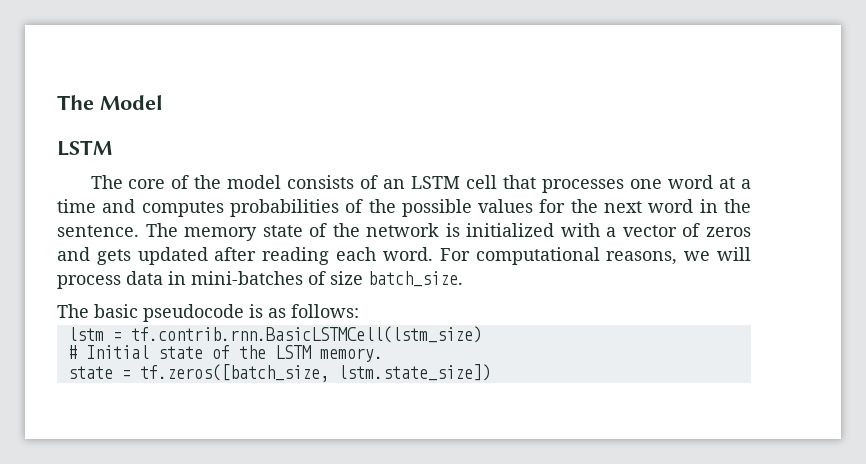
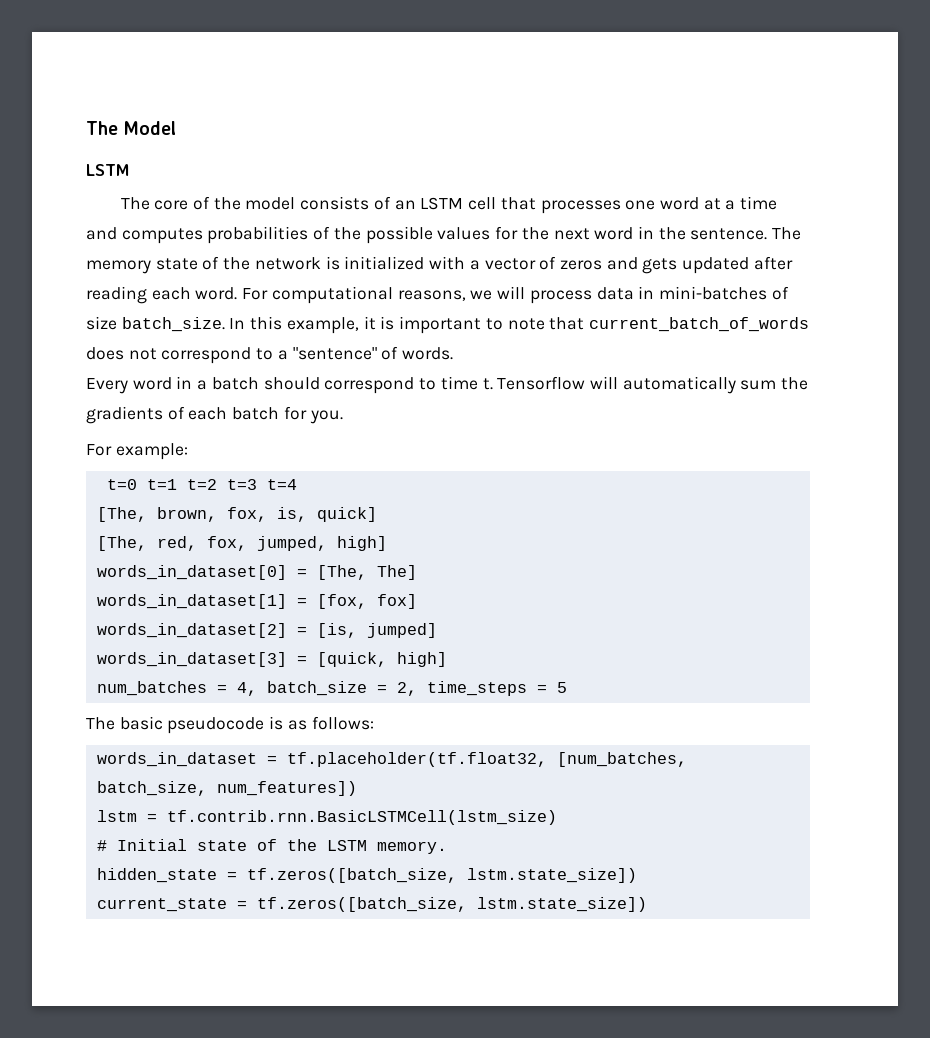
+ In this example, it is important to note that current_batch_of_words does not correspond to a "sentence" of words.
+ Every word in a batch should correspond to time t. Tensorflow will automatically sum the gradients of each batch for you.
+ For example:
+ t=0 t=1 t=2 t=3 t=4
+ [The, brown, fox, is, quick]
+ [The, red, fox, jumped, high]
+ words_in_dataset[0] = [The, The]
+ words_in_dataset[1] = [fox, fox]
+ words_in_dataset[2] = [is, jumped]
+ words_in_dataset[3] = [quick, high]
+ num_batches = 4, batch_size = 2, time_steps = 5
+ words_in_dataset = tf.placeholder(tf.float32, [num_batches, batch_size, num_features])
- state = tf.zeros([batch_size, lstm.state_size])
+ hidden_state = tf.zeros([batch_size, lstm.state_size])
+ current_state = tf.zeros([batch_size, lstm.state_size])

